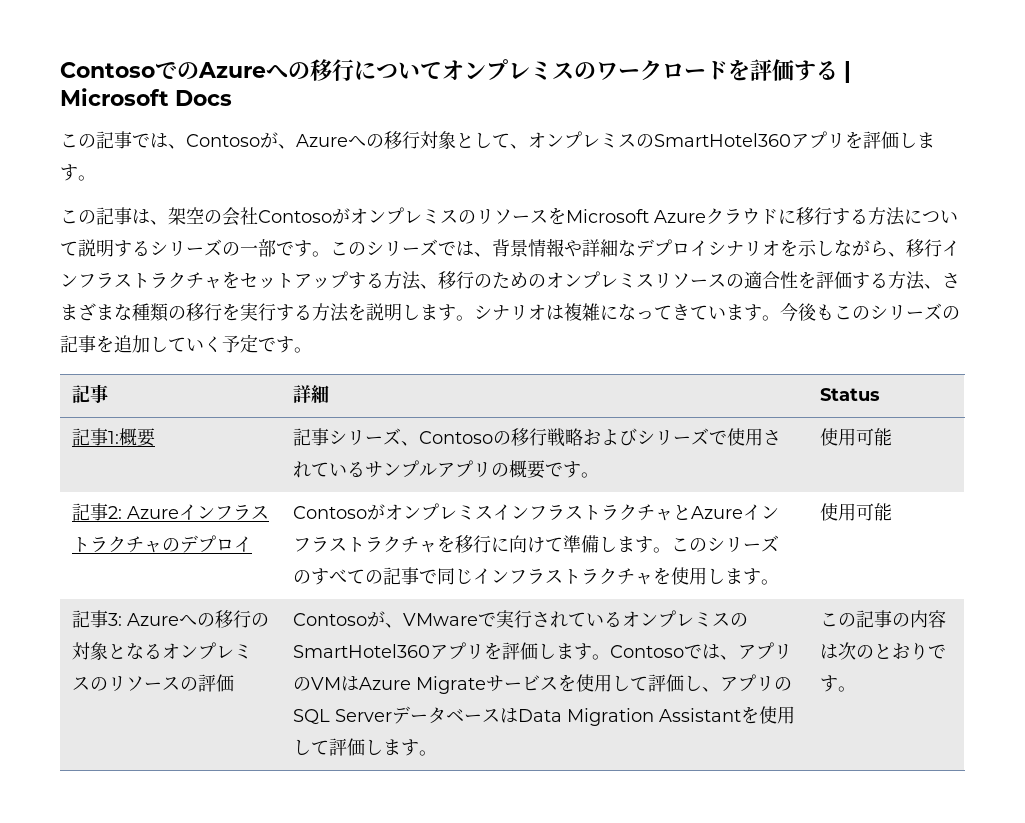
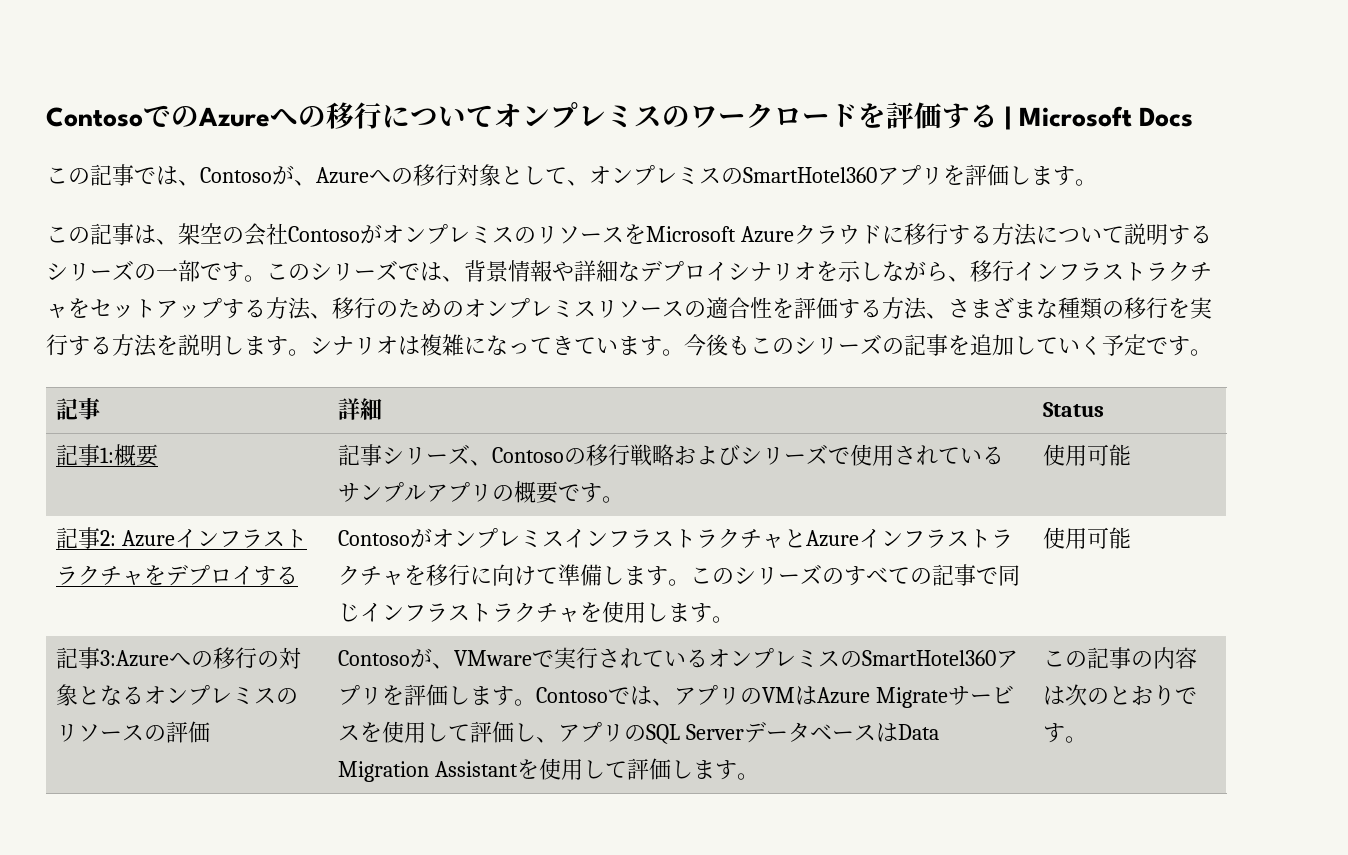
- 記事2: Azureインフラストラクチャのデプロイ
+ 記事2: Azureインフラストラクチャをデプロイする
- 記事3: Azureへの移行の対象となるオンプレミスのリソースの評価
+ 記事3:Azureへの移行の対象となるオンプレミスのリソースの評価

